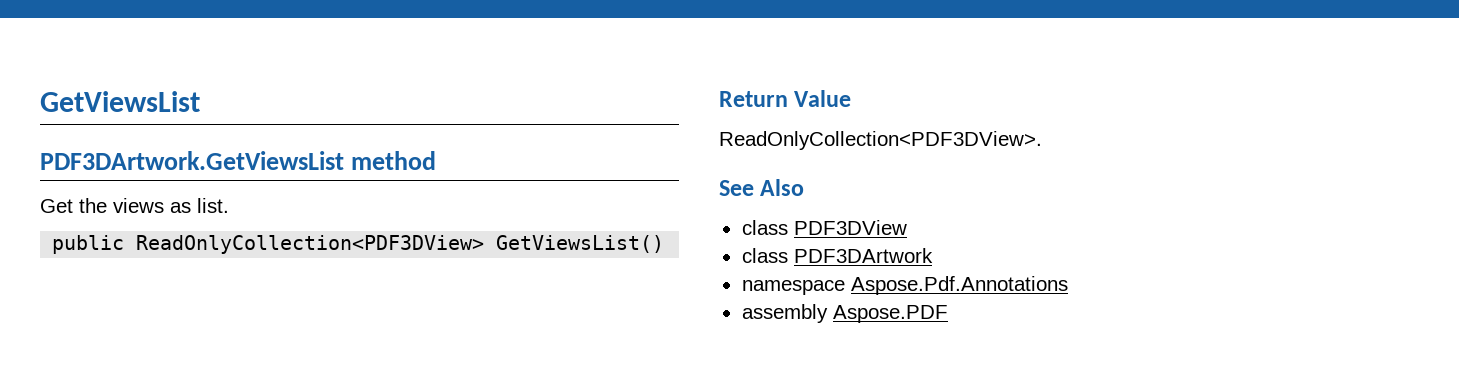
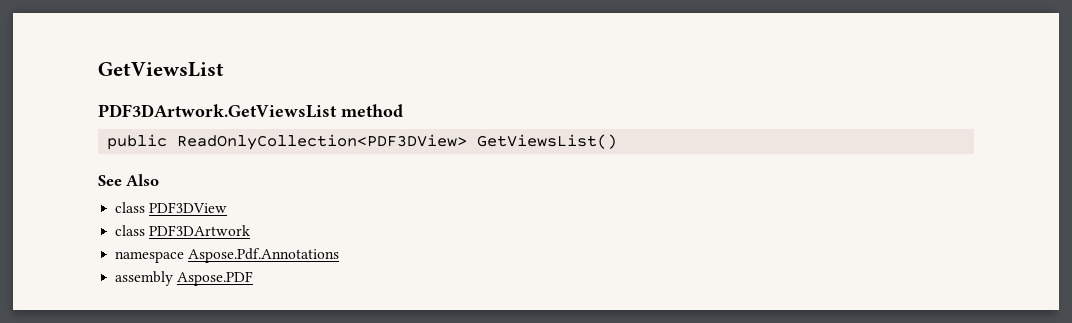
- Get the views as list.
- Return Value
- ReadOnlyCollection<PDF3DView>.

